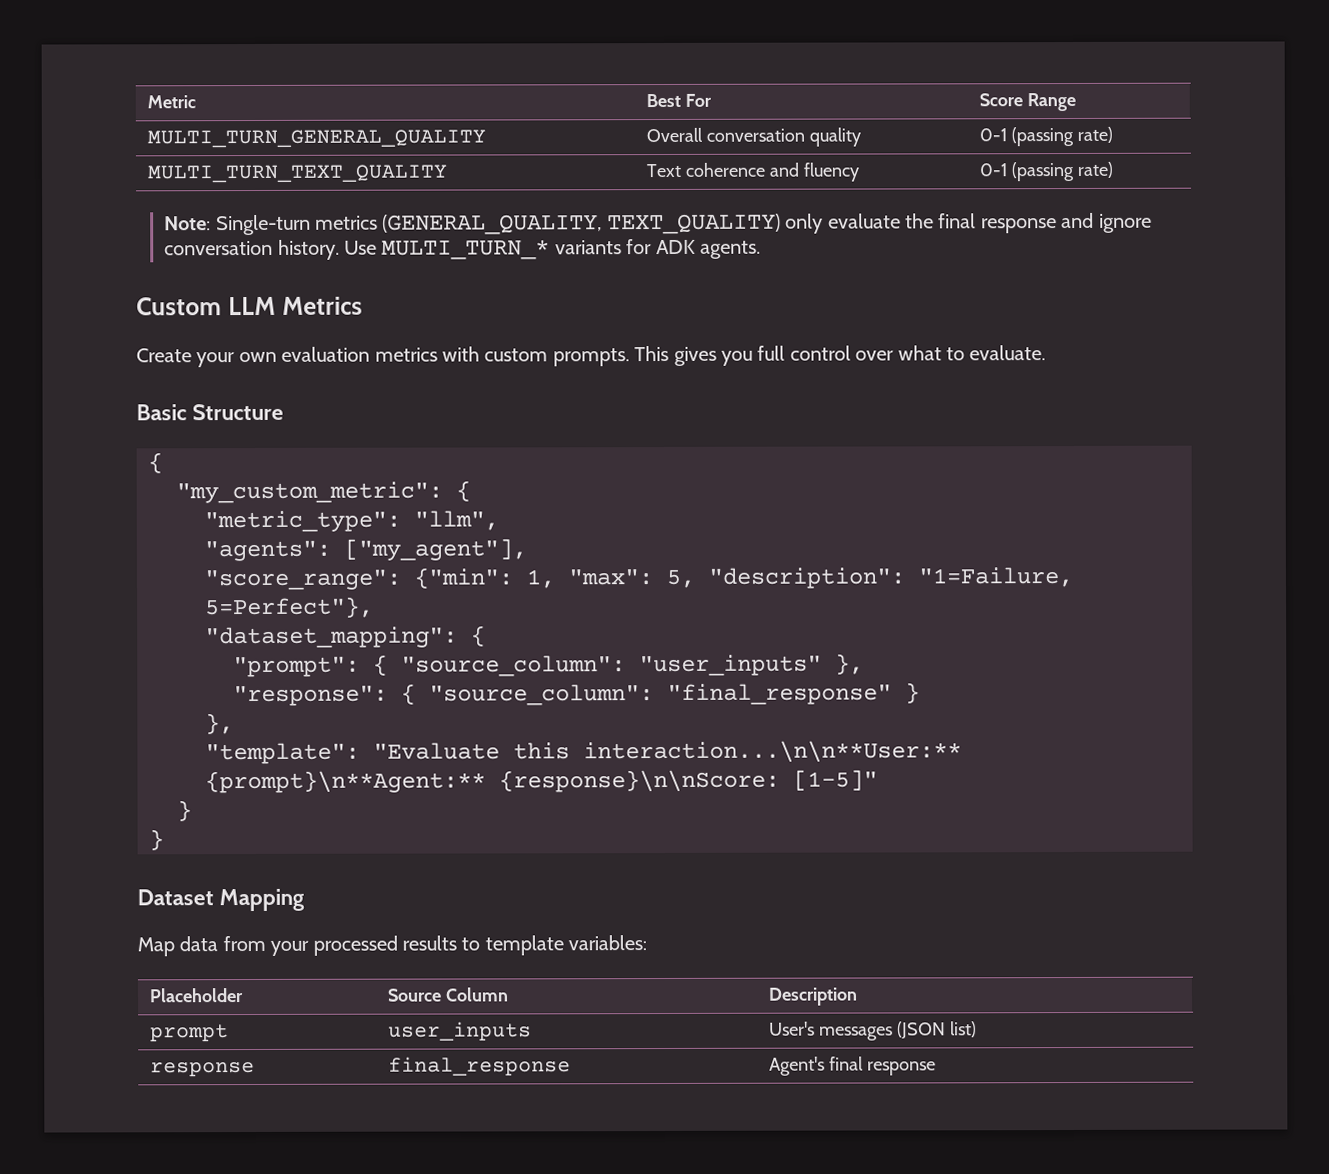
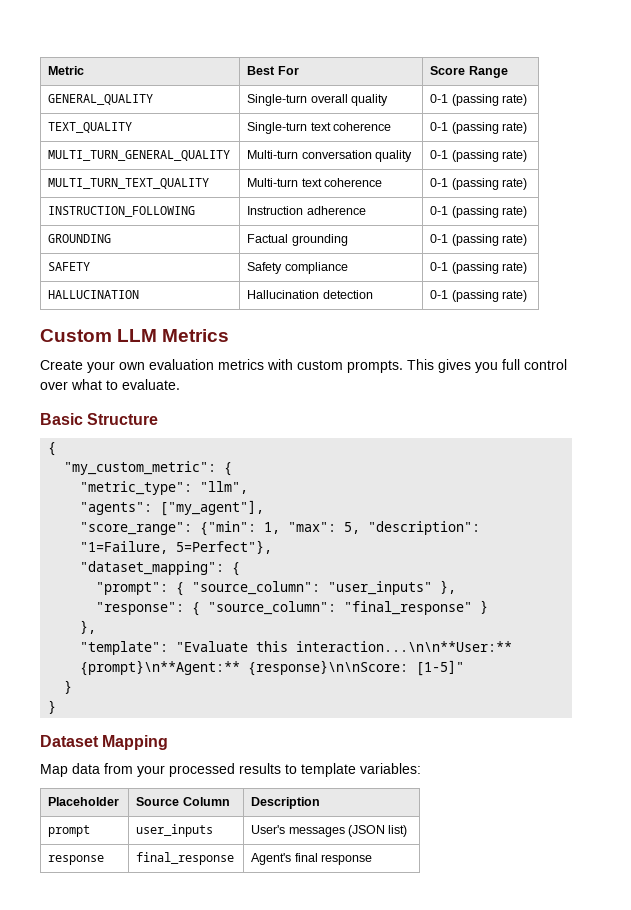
+ GENERAL_QUALITY | Single-turn overall quality | 0-1 (passing rate)
+ TEXT_QUALITY | Single-turn text coherence | 0-1 (passing rate)
- MULTI_TURN_GENERAL_QUALITY | Overall conversation quality | 0-1 (passing rate)
+ MULTI_TURN_GENERAL_QUALITY | Multi-turn conversation quality | 0-1 (passing rate)
- MULTI_TURN_TEXT_QUALITY | Text coherence and fluency | 0-1 (passing rate)
- Note: Single-turn metrics (GENERAL_QUALITY, TEXT_QUALITY) only evaluate the final response and ignore conversation history. Use MULTI_TURN_* variants for ADK agents.
+ MULTI_TURN_TEXT_QUALITY | Multi-turn text coherence | 0-1 (passing rate)
+ INSTRUCTION_FOLLOWING | Instruction adherence | 0-1 (passing rate)
+ GROUNDING | Factual grounding | 0-1 (passing rate)
+ SAFETY | Safety compliance | 0-1 (passing rate)
+ HALLUCINATION | Hallucination detection | 0-1 (passing rate)

